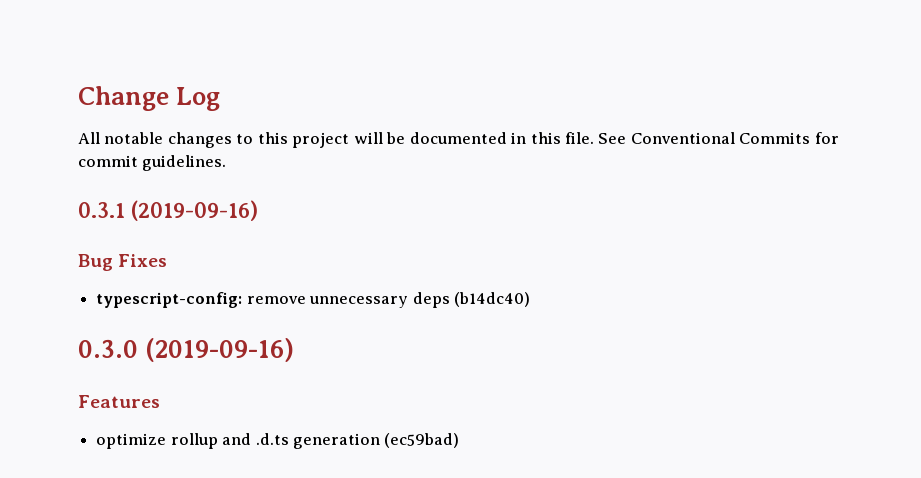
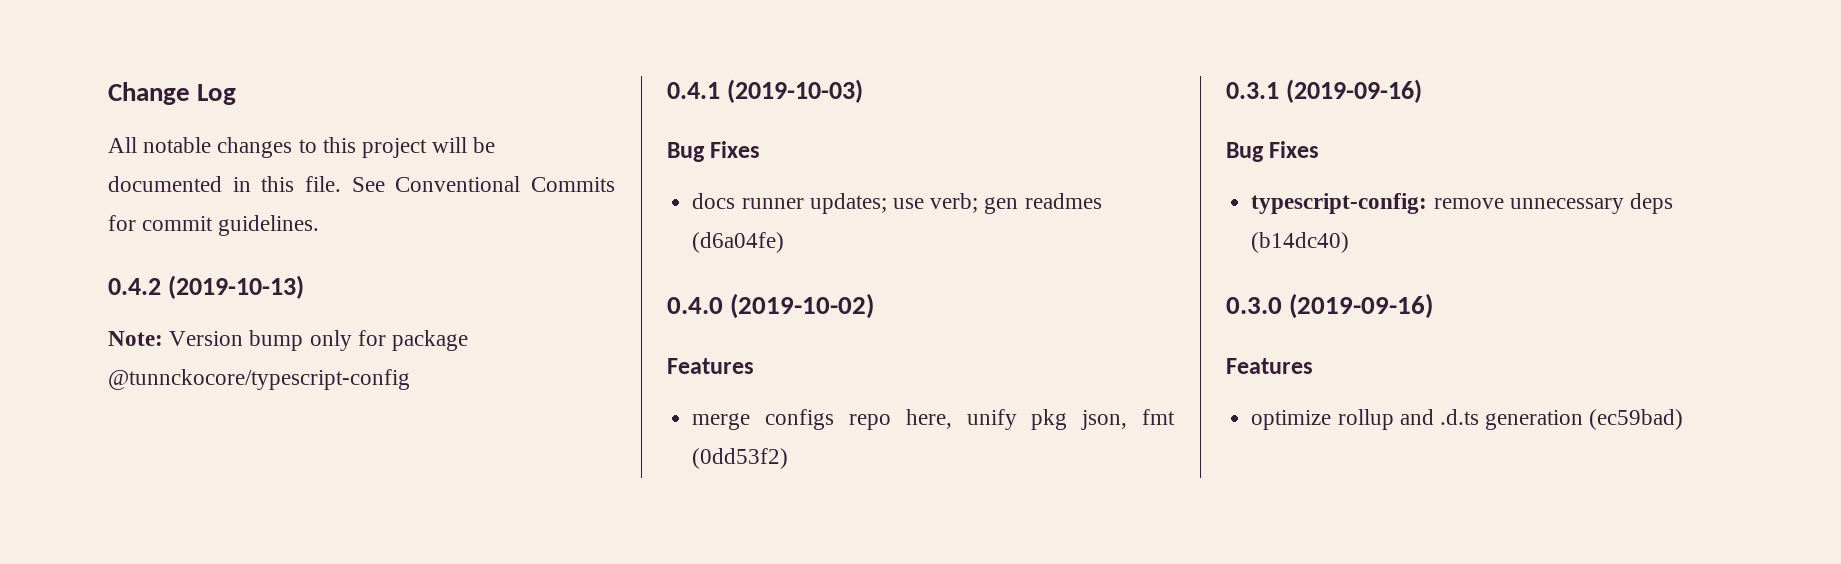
+ 0.4.2 (2019-10-13)
+ Note: Version bump only for package @tunnckocore/typescript-config
+ 0.4.1 (2019-10-03)
+ Bug Fixes
+ docs runner updates; use verb; gen readmes (d6a04fe)
+ 0.4.0 (2019-10-02)
+ Features
+ merge configs repo here, unify pkg json, fmt (0dd53f2)

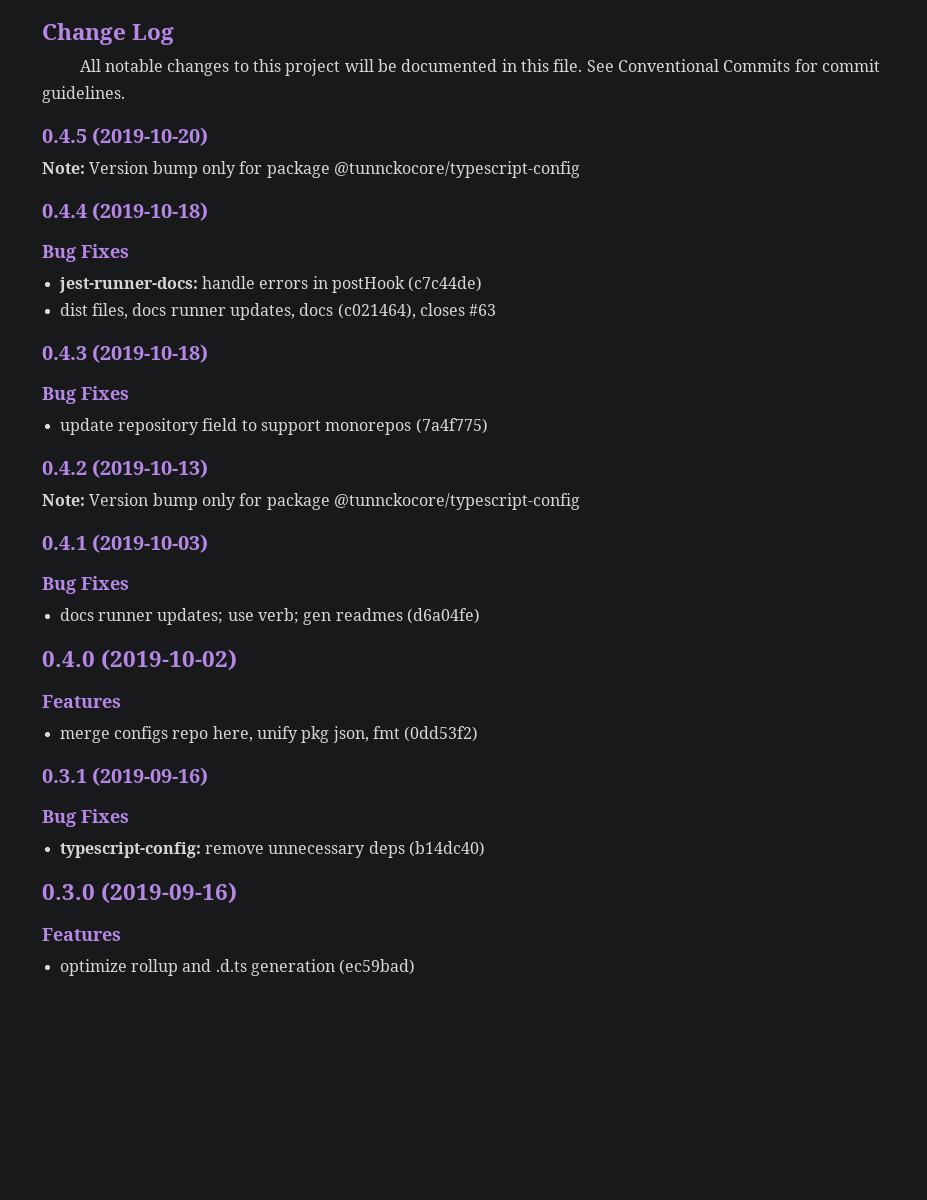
+ 0.4.5 (2019-10-20)
+ Note: Version bump only for package @tunnckocore/typescript-config
+ 0.4.4 (2019-10-18)
+ Bug Fixes
+ jest-runner-docs: handle errors in postHook (c7c44de)
+ dist files, docs runner updates, docs (c021464), closes #63
+ 0.4.3 (2019-10-18)
+ Bug Fixes
+ update repository field to support monorepos (7a4f775)

